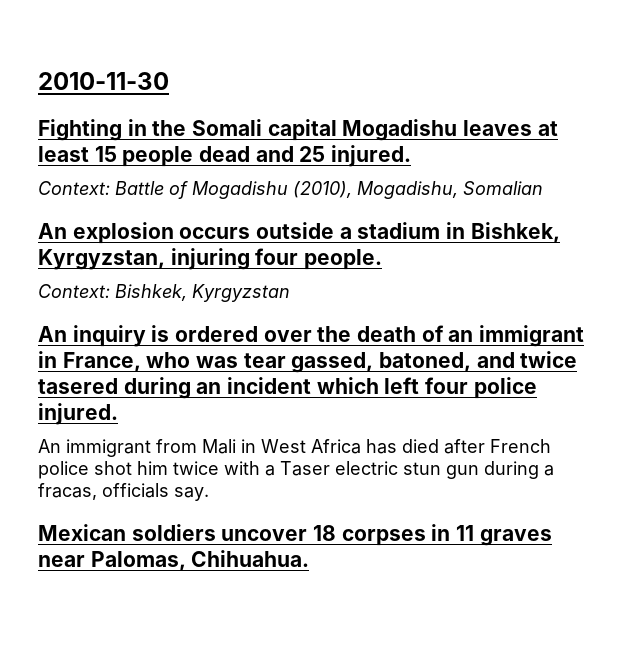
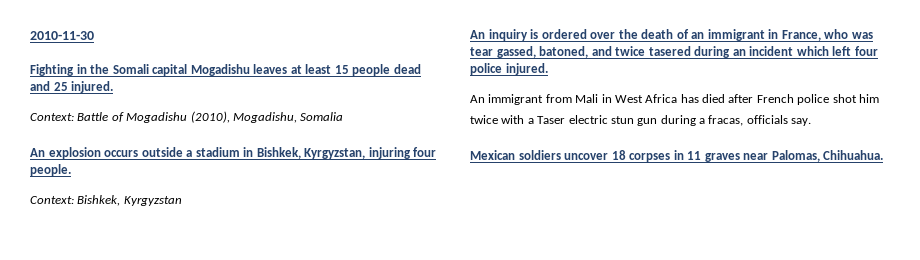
- Context: Battle of Mogadishu (2010), Mogadishu, Somalian
+ Context: Battle of Mogadishu (2010), Mogadishu, Somalia

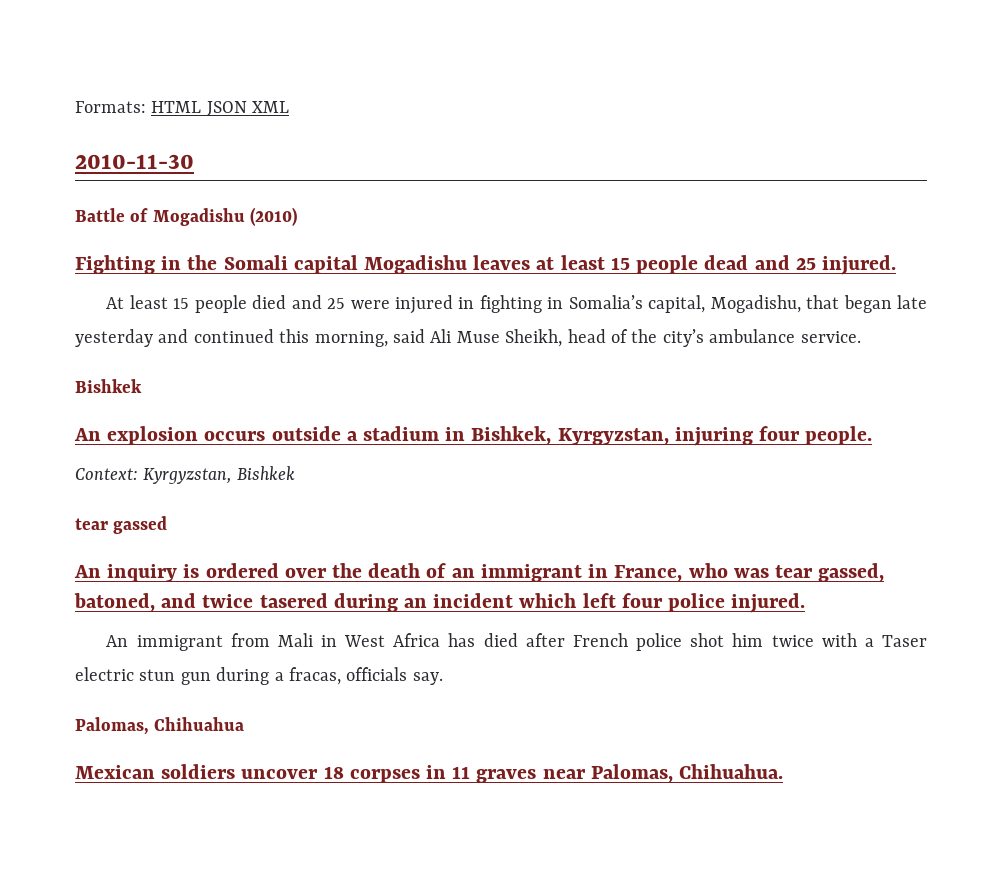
+ Formats: HTML JSON XML
  2010-11-30
+ Battle of Mogadishu (2010)
- Context: Battle of Mogadishu (2010), Mogadishu, Somalia
+ At least 15 people died and 25 were injured in fighting in Somalia’s capital, Mogadishu, that began late yesterday and continued this morning, said Ali Muse Sheikh, head of the city’s ambulance service.
+ Bishkek
- Context: Bishkek, Kyrgyzstan
+ Context: Kyrgyzstan, Bishkek
+ tear gassed
+ Palomas, Chihuahua

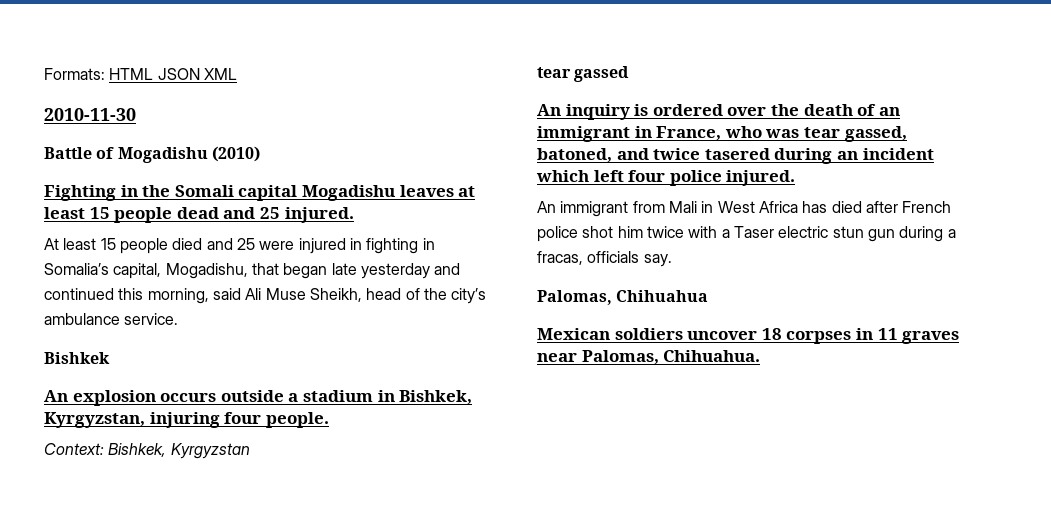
- Context: Kyrgyzstan, Bishkek
+ Context: Bishkek, Kyrgyzstan

